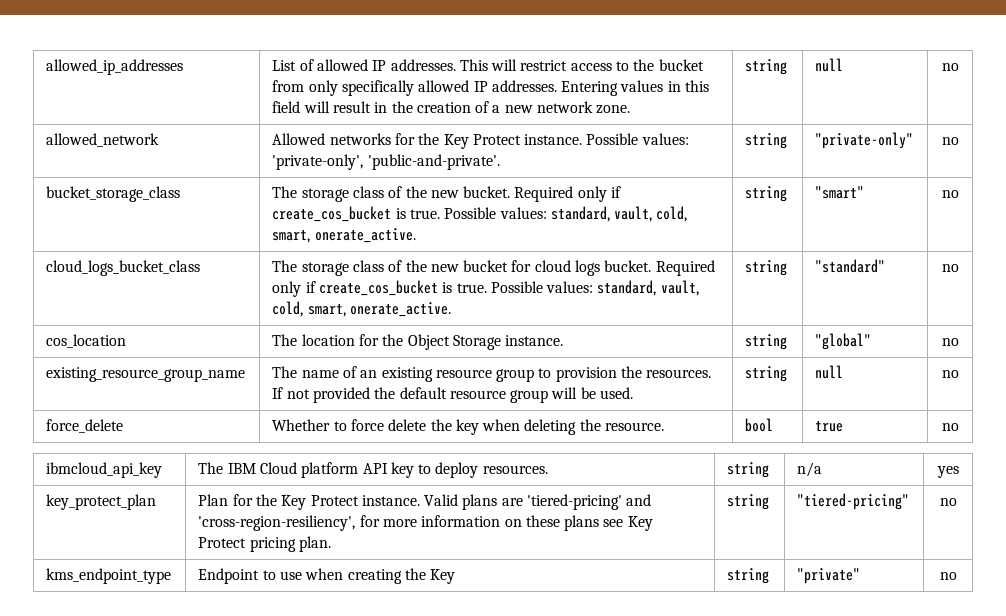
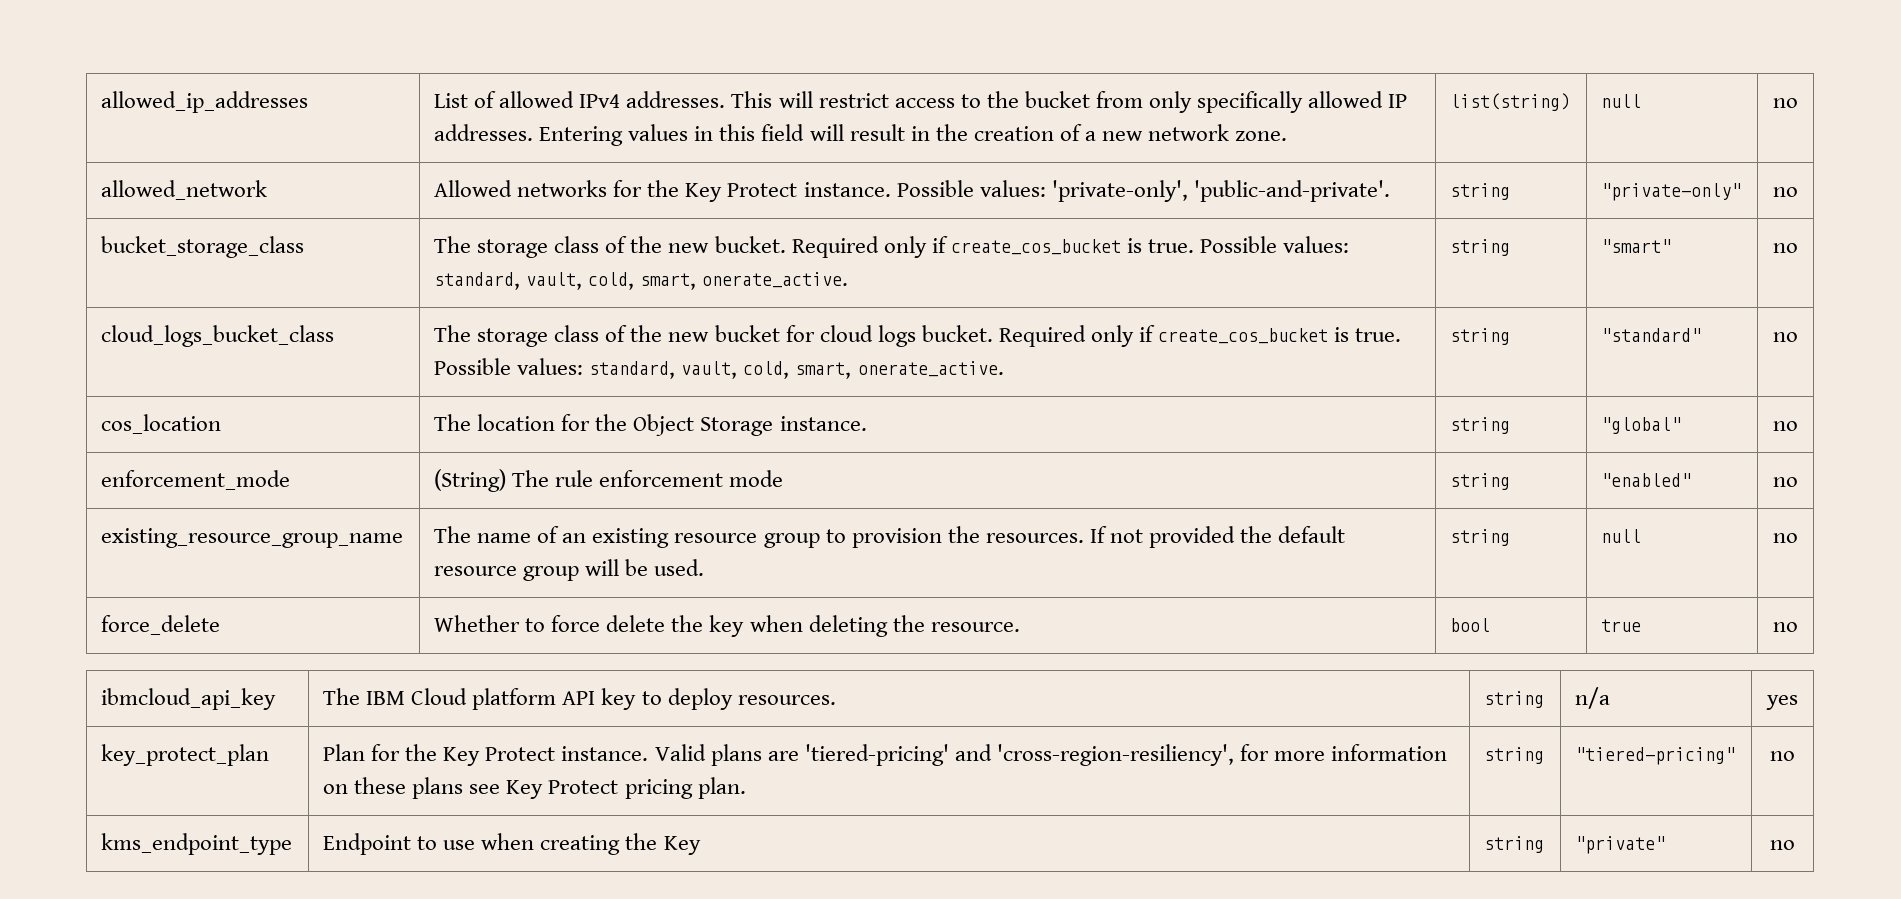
- allowed_ip_addresses | List of allowed IP addresses. This will restrict access to the bucket from only specifically allowed IP addresses. Entering values in this field will result in the creation of a new network zone. | string | null | no
+ allowed_ip_addresses | List of allowed IPv4 addresses. This will restrict access to the bucket from only specifically allowed IP addresses. Entering values in this field will result in the creation of a new network zone. | list(string) | null | no
+ enforcement_mode | (String) The rule enforcement mode | string | "enabled" | no

